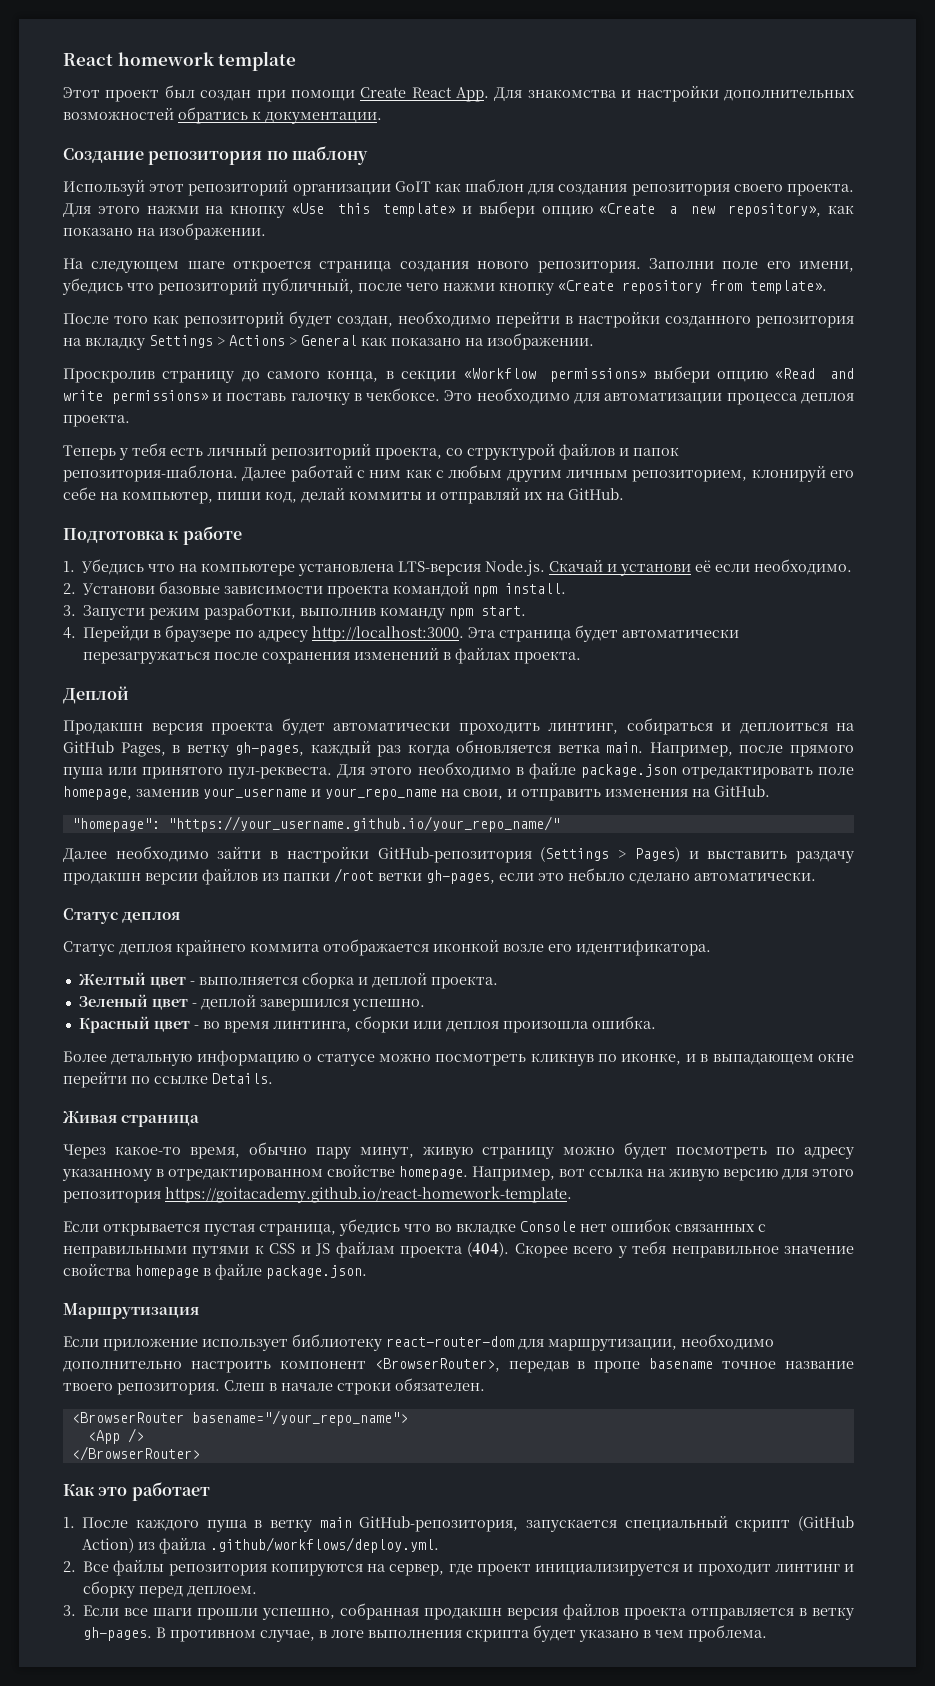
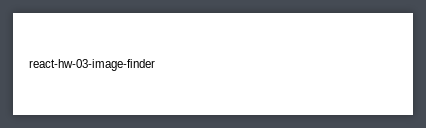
- React homework template
- Этот проект был создан при помощи Create React App. Для знакомства и настройки дополнительных возможностей обратись к документации.
- Создание репозитория по шаблону
- Используй этот репозиторий организации GoIT как шаблон для создания репозитория своего проекта. Для этого нажми на кнопку «Use this template» и выбери опцию «Create a new repository», как показано на изображении.
- На следующем шаге откроется страница создания нового репозитория. Заполни поле его имени, убедись что репозиторий публичный, после чего нажми кнопку «Create repository from template».
- После того как репозиторий будет создан, необходимо перейти в настройки созданного репозитория на вкладку Settings > Actions > General как показано на изображении.
- Проскролив страницу до самого конца, в секции «Workflow permissions» выбери опцию «Read and write permissions» и поставь галочку в чекбоксе. Это необходимо для автоматизации процесса деплоя проекта.
- Теперь у тебя есть личный репозиторий проекта, со структурой файлов и папок репозитория-шаблона. Далее работай с ним как с любым другим личным репозиторием, клонируй его себе на компьютер, пиши код, делай коммиты и отправляй их на GitHub.
- Подготовка к работе
- 1. Убедись что на компьютере установлена LTS-версия Node.js. Скачай и установи её если необходимо.
- 2. Установи базовые зависимости проекта командой npm install.
- 3. Запусти режим разработки, выполнив команду npm start.
- 4. Перейди в браузере по адресу http://localhost:3000. Эта страница будет автоматически перезагружаться после сохранения изменений в файлах проекта.
- Деплой
- Продакшн версия проекта будет автоматически проходить линтинг, собираться и деплоиться на GitHub Pages, в ветку gh-pages, каждый раз когда обновляется ветка main. Например, после прямого пуша или принятого пул-реквеста. Для этого необходимо в файле package.json отредактировать поле homepage, заменив your_username и your_repo_name на свои, и отправить изменения на GitHub.
- "homepage": "https://your_username.github.io/your_repo_name/"
- Далее необходимо зайти в настройки GitHub-репозитория (Settings > Pages) и выставить раздачу продакшн версии файлов из папки /root ветки gh-pages, если это небыло сделано автоматически.
- Статус деплоя
- Статус деплоя крайнего коммита отображается иконкой возле его идентификатора.
- Желтый цвет - выполняется сборка и деплой проекта.
- Зеленый цвет - деплой завершился успешно.
- Красный цвет - во время линтинга, сборки или деплоя произошла ошибка.
- Более детальную информацию о статусе можно посмотреть кликнув по иконке, и в выпадающем окне перейти по ссылке Details.
- Живая страница
- Через какое-то время, обычно пару минут, живую страницу можно будет посмотреть по адресу указанному в отредактированном свойстве homepage. Например, вот ссылка на живую версию для этого репозитория https://goitacademy.github.io/react-homework-template.
- Если открывается пустая страница, убедись что во вкладке Console нет ошибок связанных с неправильными путями к CSS и JS файлам проекта (404). Скорее всего у тебя неправильное значение свойства homepage в файле package.json.
- Маршрутизация
- Если приложение использует библиотеку react-router-dom для маршрутизации, необходимо дополнительно настроить компонент <BrowserRouter>, передав в пропе basename точное название твоего репозитория. Слеш в начале строки обязателен.
- <BrowserRouter basename="/your_repo_name">
- <App />
- </BrowserRouter>
- Как это работает
- 1. После каждого пуша в ветку main GitHub-репозитория, запускается специальный скрипт (GitHub Action) из файла .github/workflows/deploy.yml.
- 2. Все файлы репозитория копируются на сервер, где проект инициализируется и проходит линтинг и сборку перед деплоем.
- 3. Если все шаги прошли успешно, собранная продакшн версия файлов проекта отправляется в ветку gh-pages. В противном случае, в логе выполнения скрипта будет указано в чем проблема.
+ react-hw-03-image-finder

